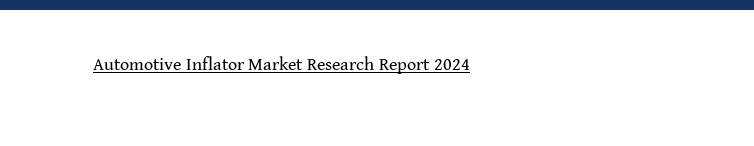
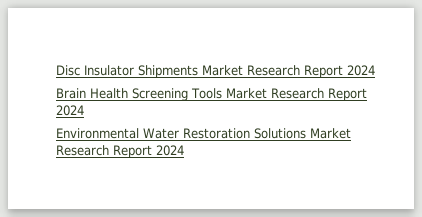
- Automotive Inflator Market Research Report 2024
+ Disc Insulator Shipments Market Research Report 2024
+ Brain Health Screening Tools Market Research Report 2024
+ Environmental Water Restoration Solutions Market Research Report 2024

